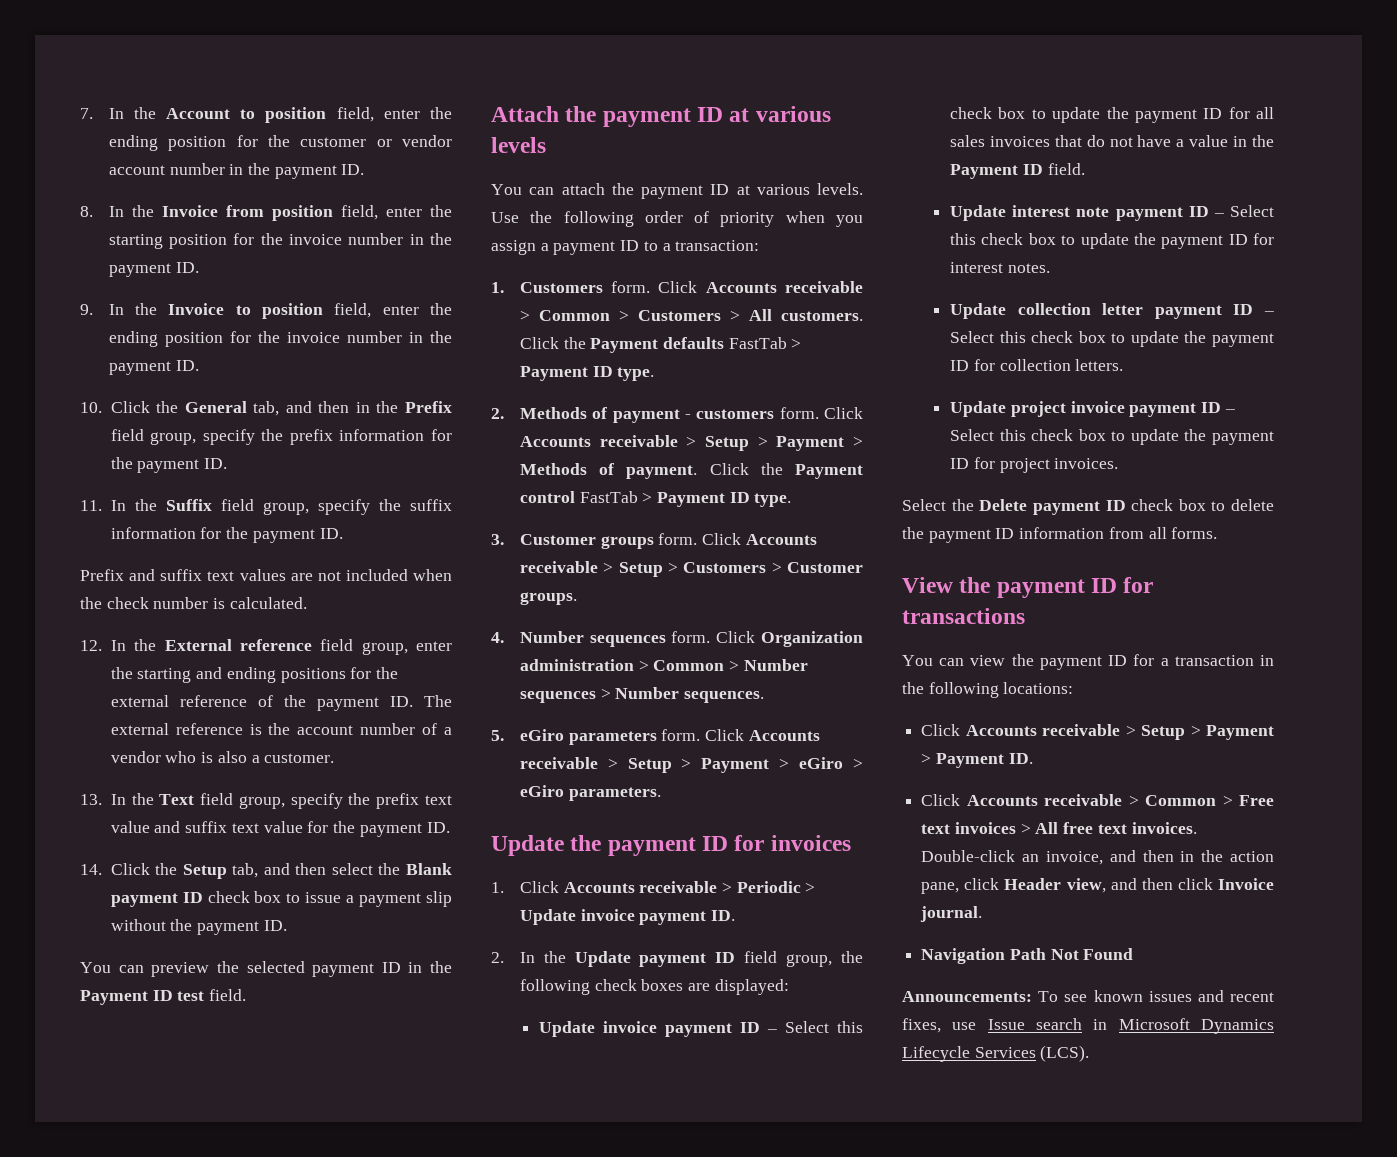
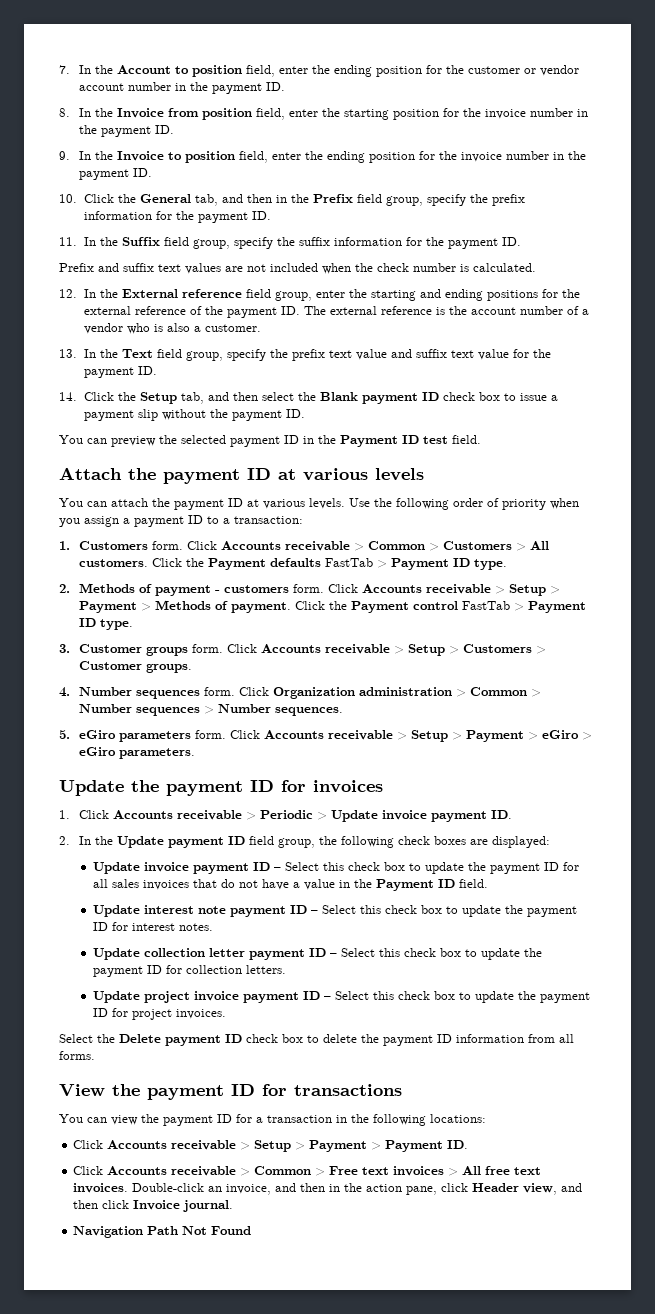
- Announcements: To see known issues and recent fixes, use Issue search in Microsoft Dynamics Lifecycle Services (LCS).

